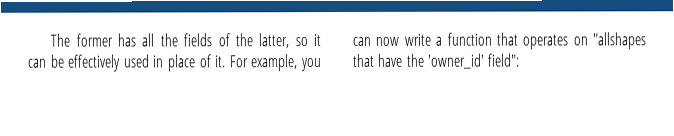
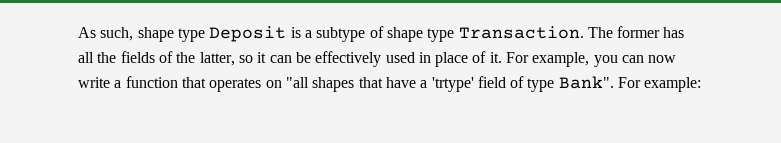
+ As such, shape type Deposit is a subtype of shape type Transaction.
- For example, you can now write a function that operates on "allshapes that have the 'owner_id' field":
+ For example, you can now write a function that operates on "all shapes that have a 'trtype' field of type Bank". For example:

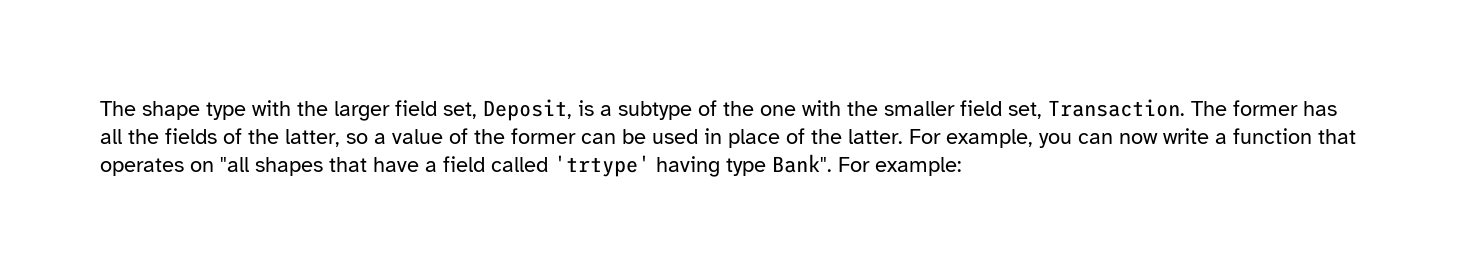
- As such, shape type Deposit is a subtype of shape type Transaction.
+ The shape type with the larger field set, Deposit, is a subtype of the one with the smaller field set, Transaction.
- The former has all the fields of the latter, so it can be effectively used in place of it.
+ The former has all the fields of the latter, so a value of the former can be used in place of the latter.
- For example, you can now write a function that operates on "all shapes that have a 'trtype' field of type Bank".
+ For example, you can now write a function that operates on "all shapes that have a field called 'trtype' having type Bank".

